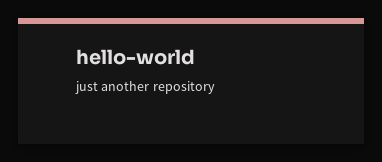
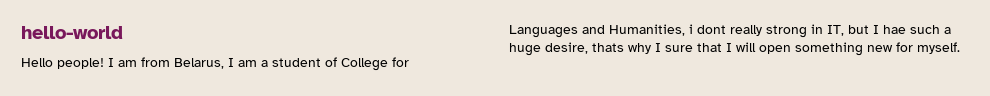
- just another repository
+ Hello people! I am from Belarus, I am a student of College for Languages and Humanities, i dont really strong in IT, but I hae such a huge desire, thats why I sure that I will open something new for myself.

